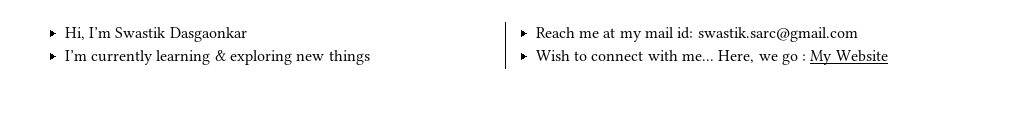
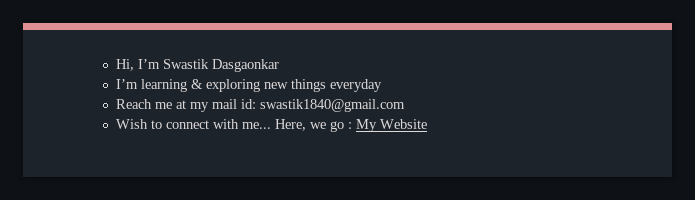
- I’m currently learning & exploring new things
+ I’m learning & exploring new things everyday
- Reach me at my mail id: swastik.sarc@gmail.com
+ Reach me at my mail id: swastik1840@gmail.com

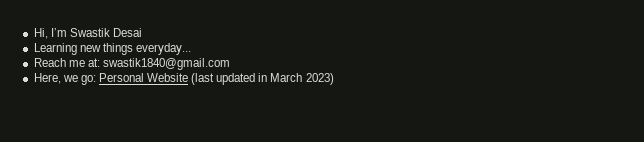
- Hi, I’m Swastik Dasgaonkar
- I’m learning & exploring new things everyday
+ Hi, I’m Swastik Desai
+ Learning new things everyday...
- Reach me at my mail id: swastik1840@gmail.com
- Wish to connect with me... Here, we go : My Website
+ Reach me at: swastik1840@gmail.com
+ Here, we go: Personal Website (last updated in March 2023)

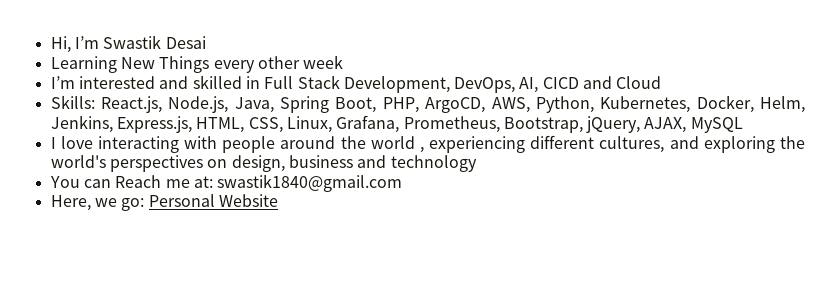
- Learning new things everyday...
- Reach me at: swastik1840@gmail.com
+ Learning New Things every other week
+ I’m interested and skilled in Full Stack Development, DevOps, AI, CICD and Cloud
+ Skills: React.js, Node.js, Java, Spring Boot, PHP, ArgoCD, AWS, Python, Kubernetes, Docker, Helm, Jenkins, Express.js, HTML, CSS, Linux, Grafana, Prometheus, Bootstrap, jQuery, AJAX, MySQL
+ I love interacting with people around the world , experiencing different cultures, and exploring the world's perspectives on design, business and technology
+ You can Reach me at: swastik1840@gmail.com
- Here, we go: Personal Website (last updated in March 2023)
+ Here, we go: Personal Website

